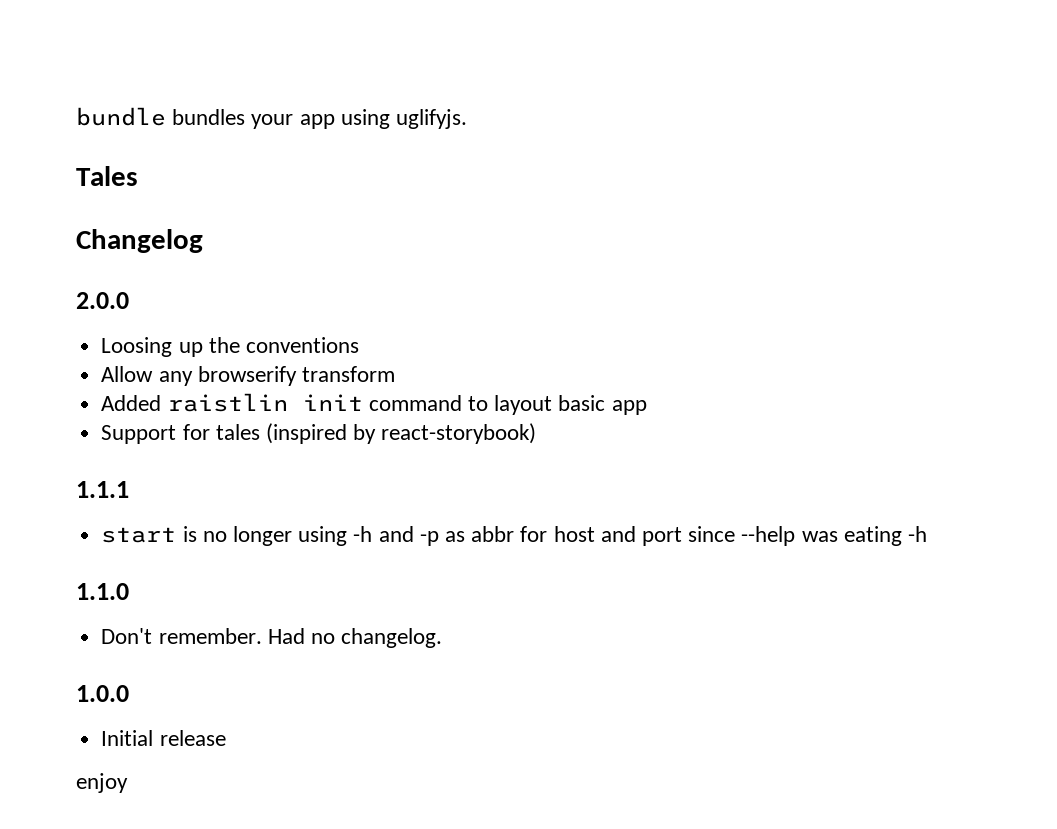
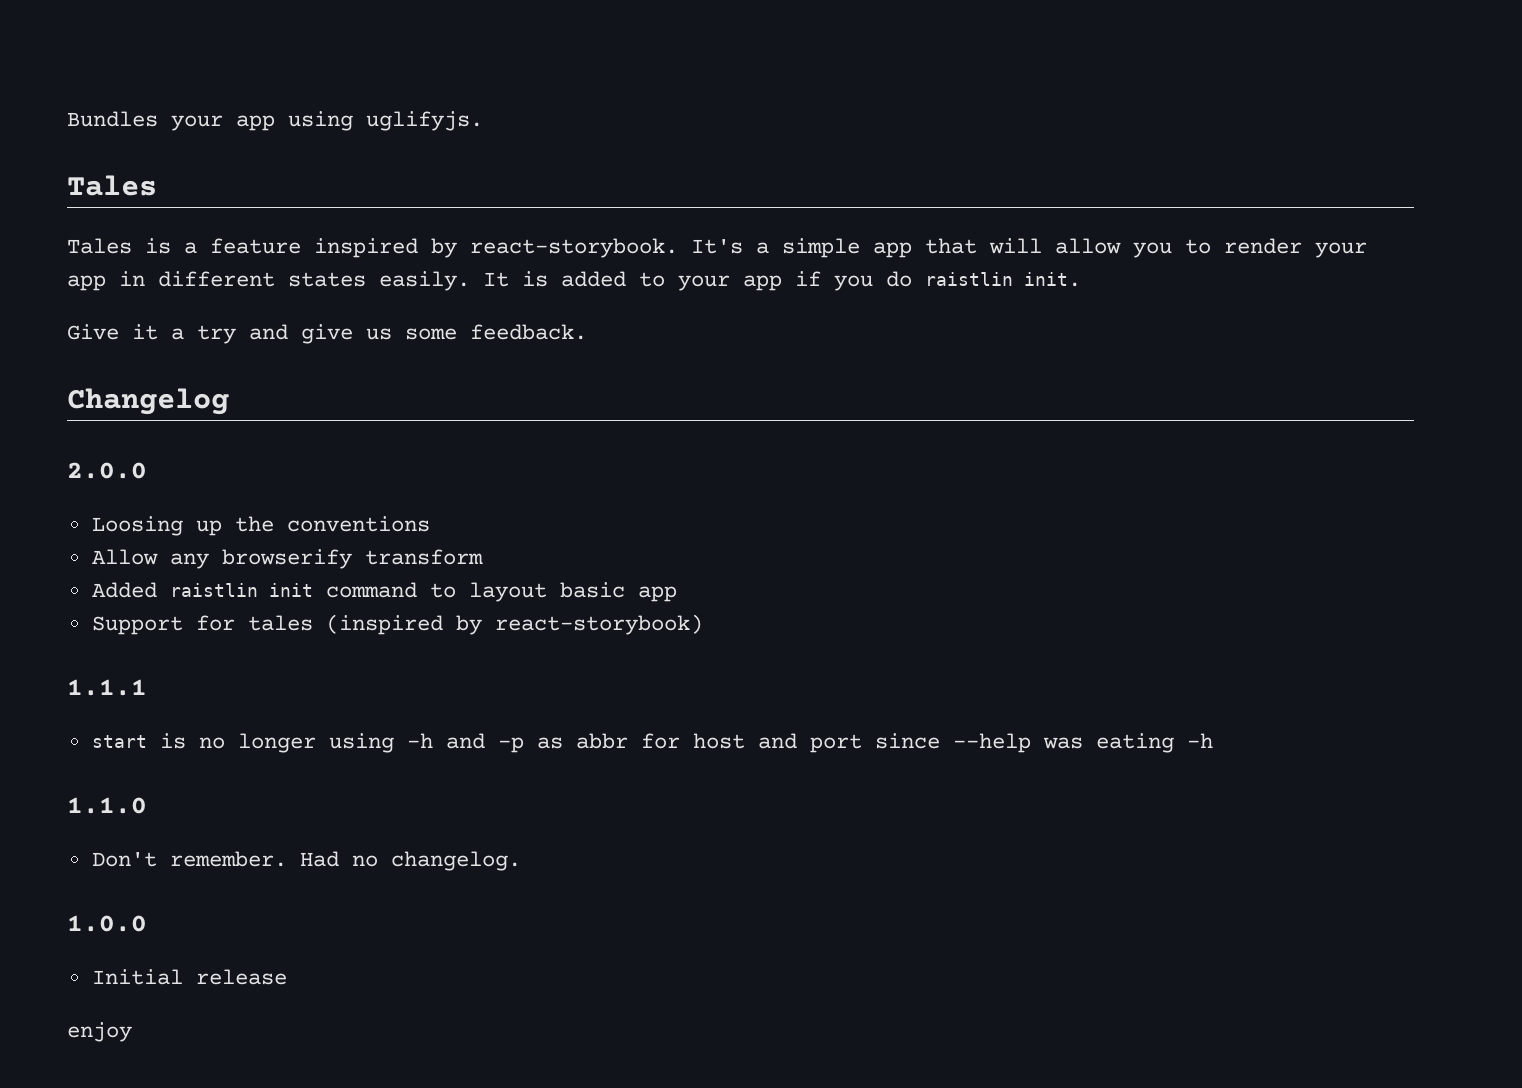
- bundle bundles your app using uglifyjs.
+ Bundles your app using uglifyjs.
+ Tales is a feature inspired by react-storybook. It's a simple app that will allow you to render your app in different states easily. It is added to your app if you do raistlin init.
+ Give it a try and give us some feedback.

